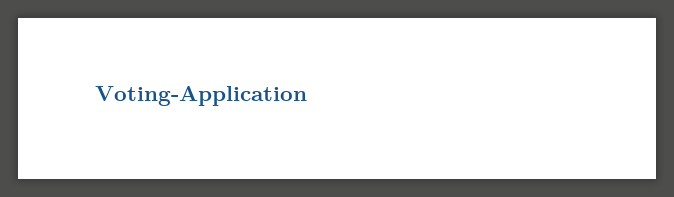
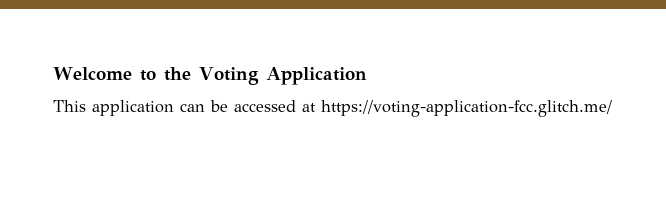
- Voting-Application
+ Welcome to the Voting Application
+ This application can be accessed at https://voting-application-fcc.glitch.me/

